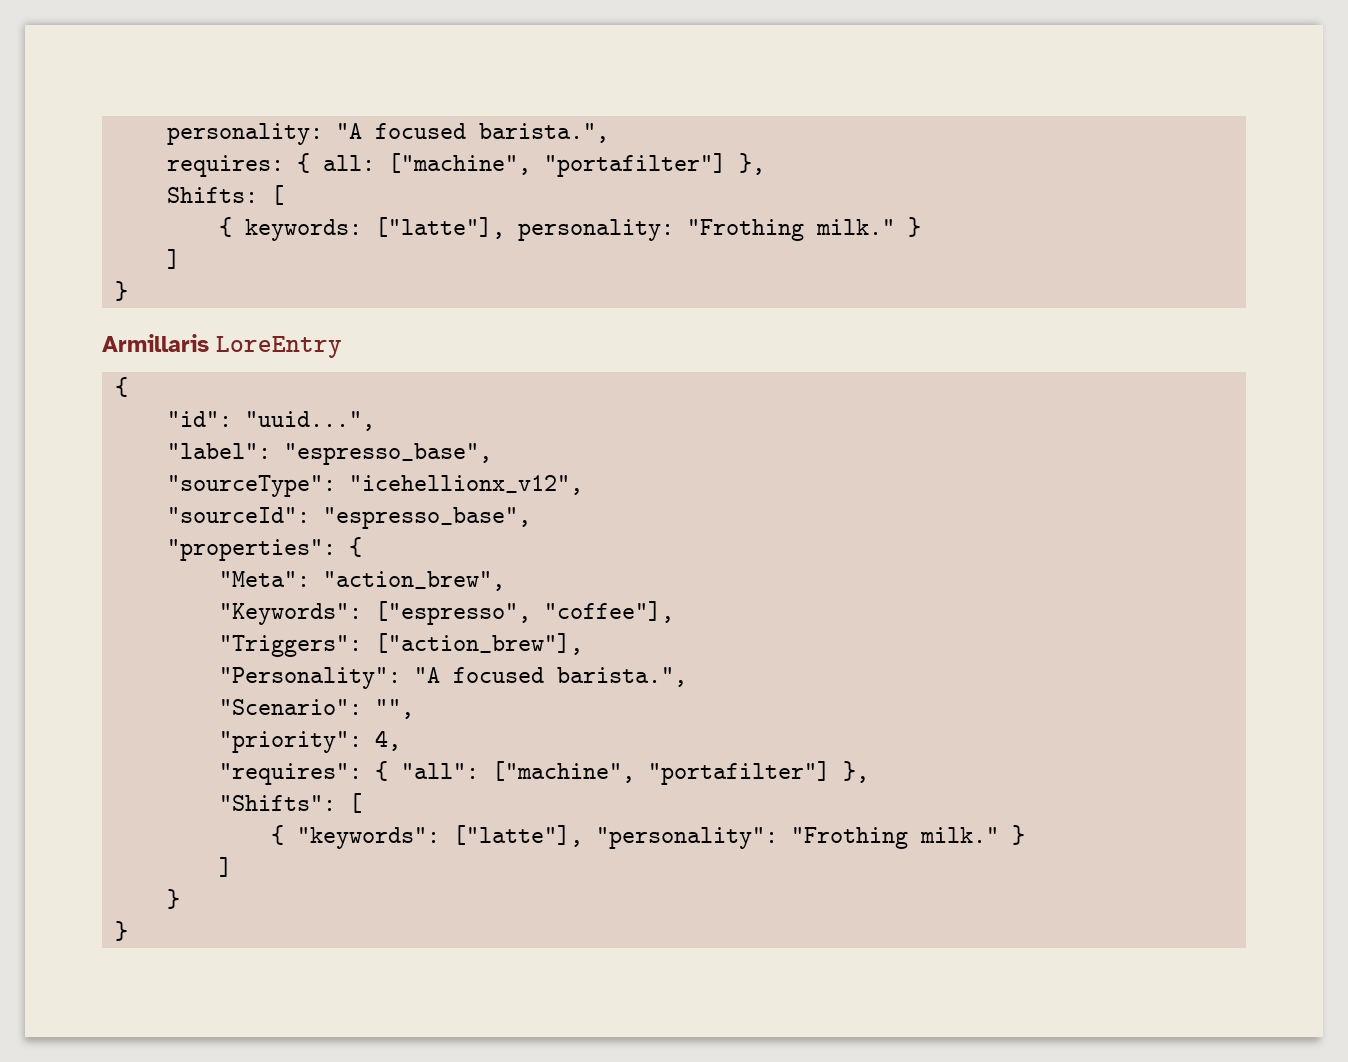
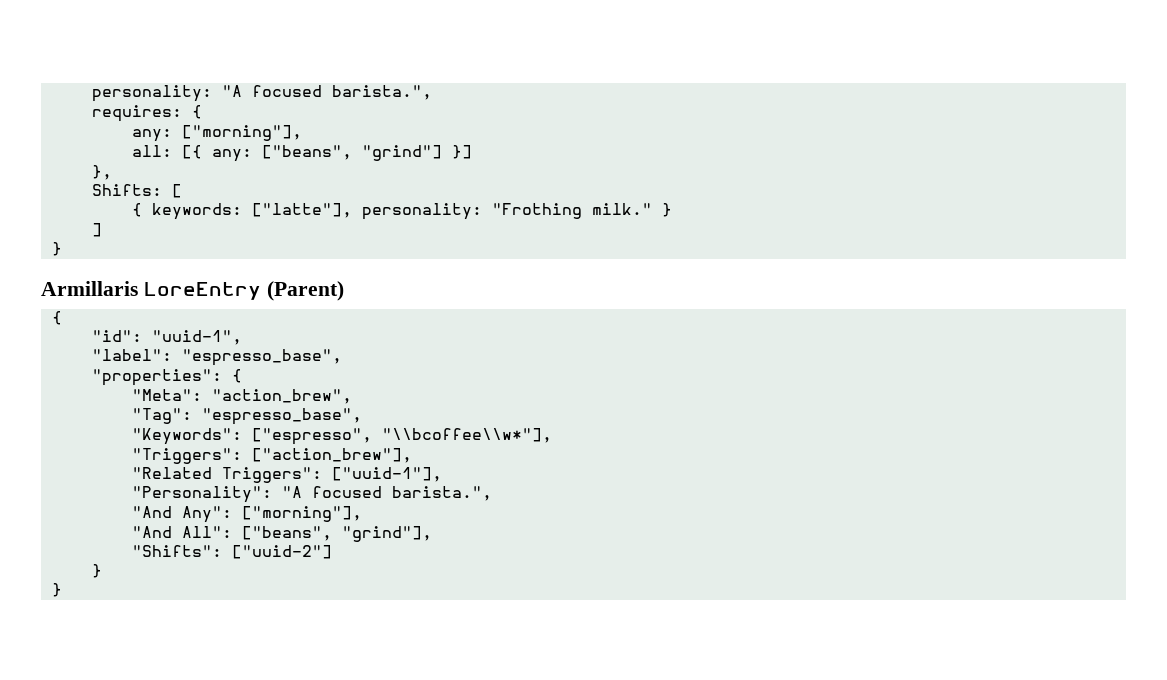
- requires: { all: ["machine", "portafilter"] },
+ requires: {
+ any: ["morning"],
+ all: [{ any: ["beans", "grind"] }]
+ },
- Armillaris LoreEntry
+ Armillaris LoreEntry (Parent)
- "id": "uuid...",
+ "id": "uuid-1",
- "sourceType": "icehellionx_v12",
- "sourceId": "espresso_base",
+ "Tag": "espresso_base",
- "Keywords": ["espresso", "coffee"],
+ "Keywords": ["espresso", "\\bcoffee\\w*"],
+ "Related Triggers": ["uuid-1"],
- "Scenario": "",
- "priority": 4,
- "requires": { "all": ["machine", "portafilter"] },
- "Shifts": [
- { "keywords": ["latte"], "personality": "Frothing milk." }
- ]
+ "And Any": ["morning"],
+ "And All": ["beans", "grind"],
+ "Shifts": ["uuid-2"]

